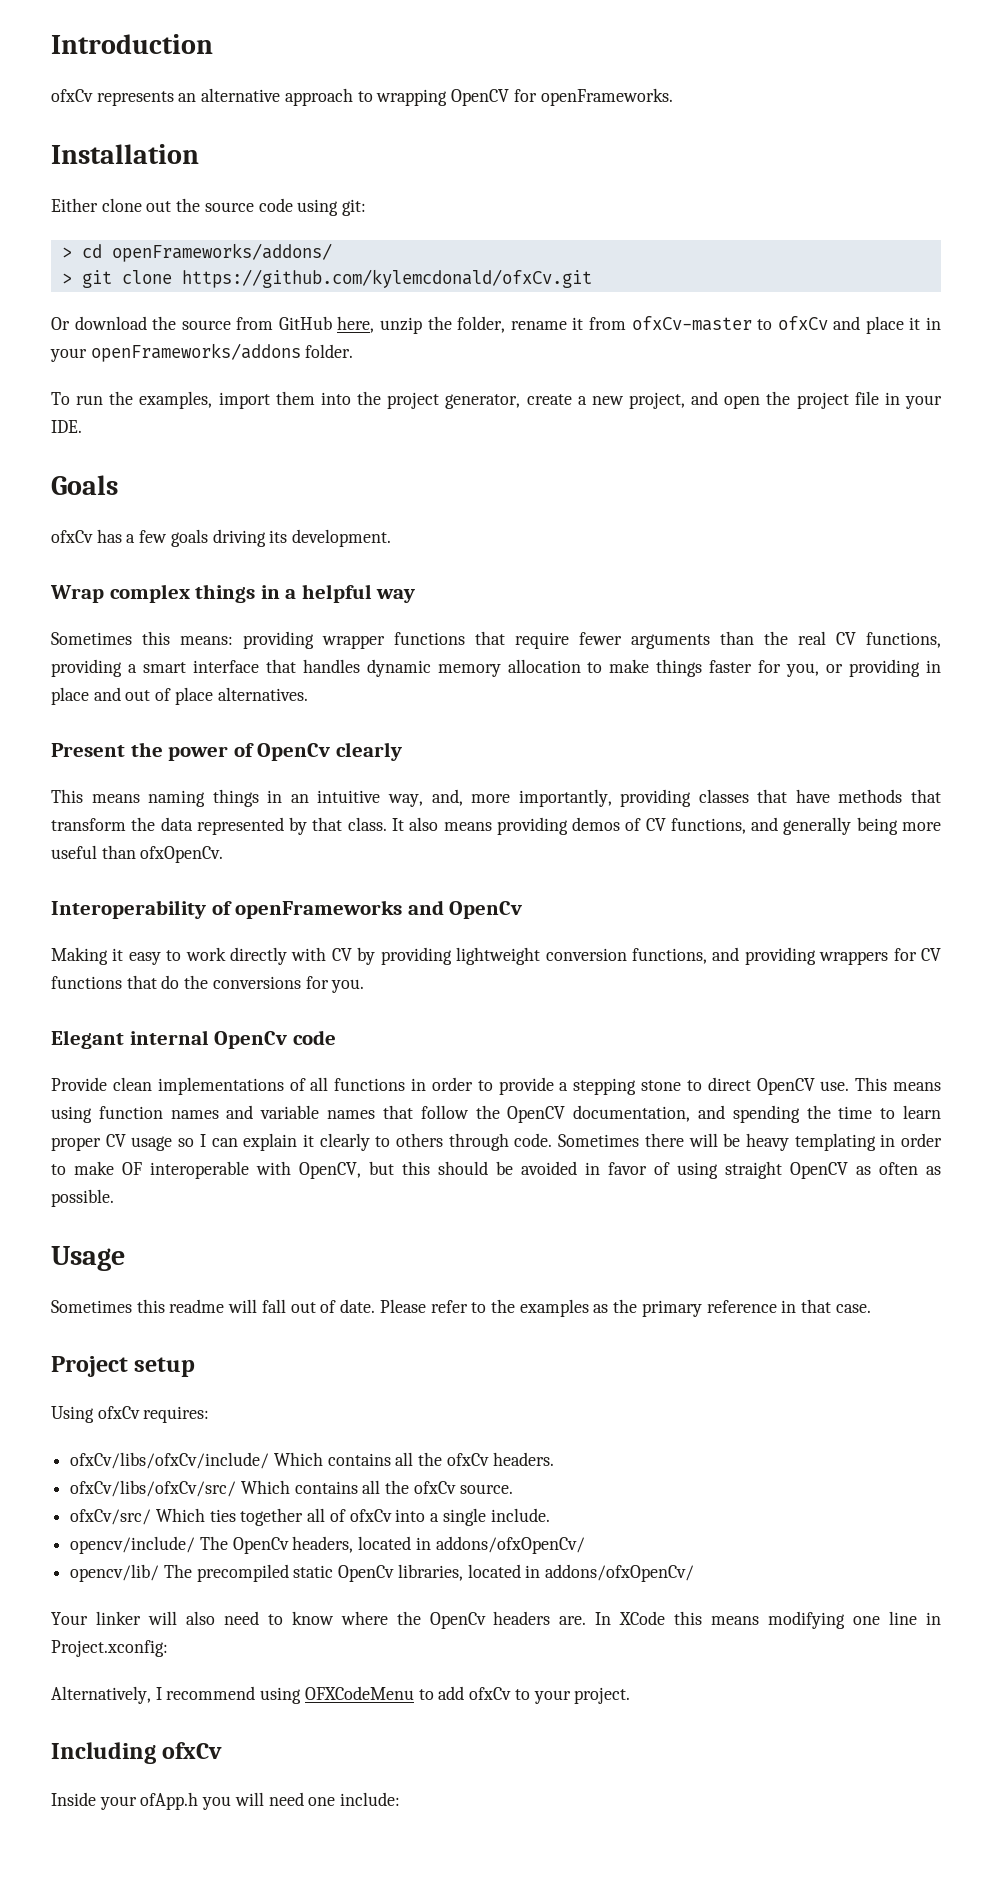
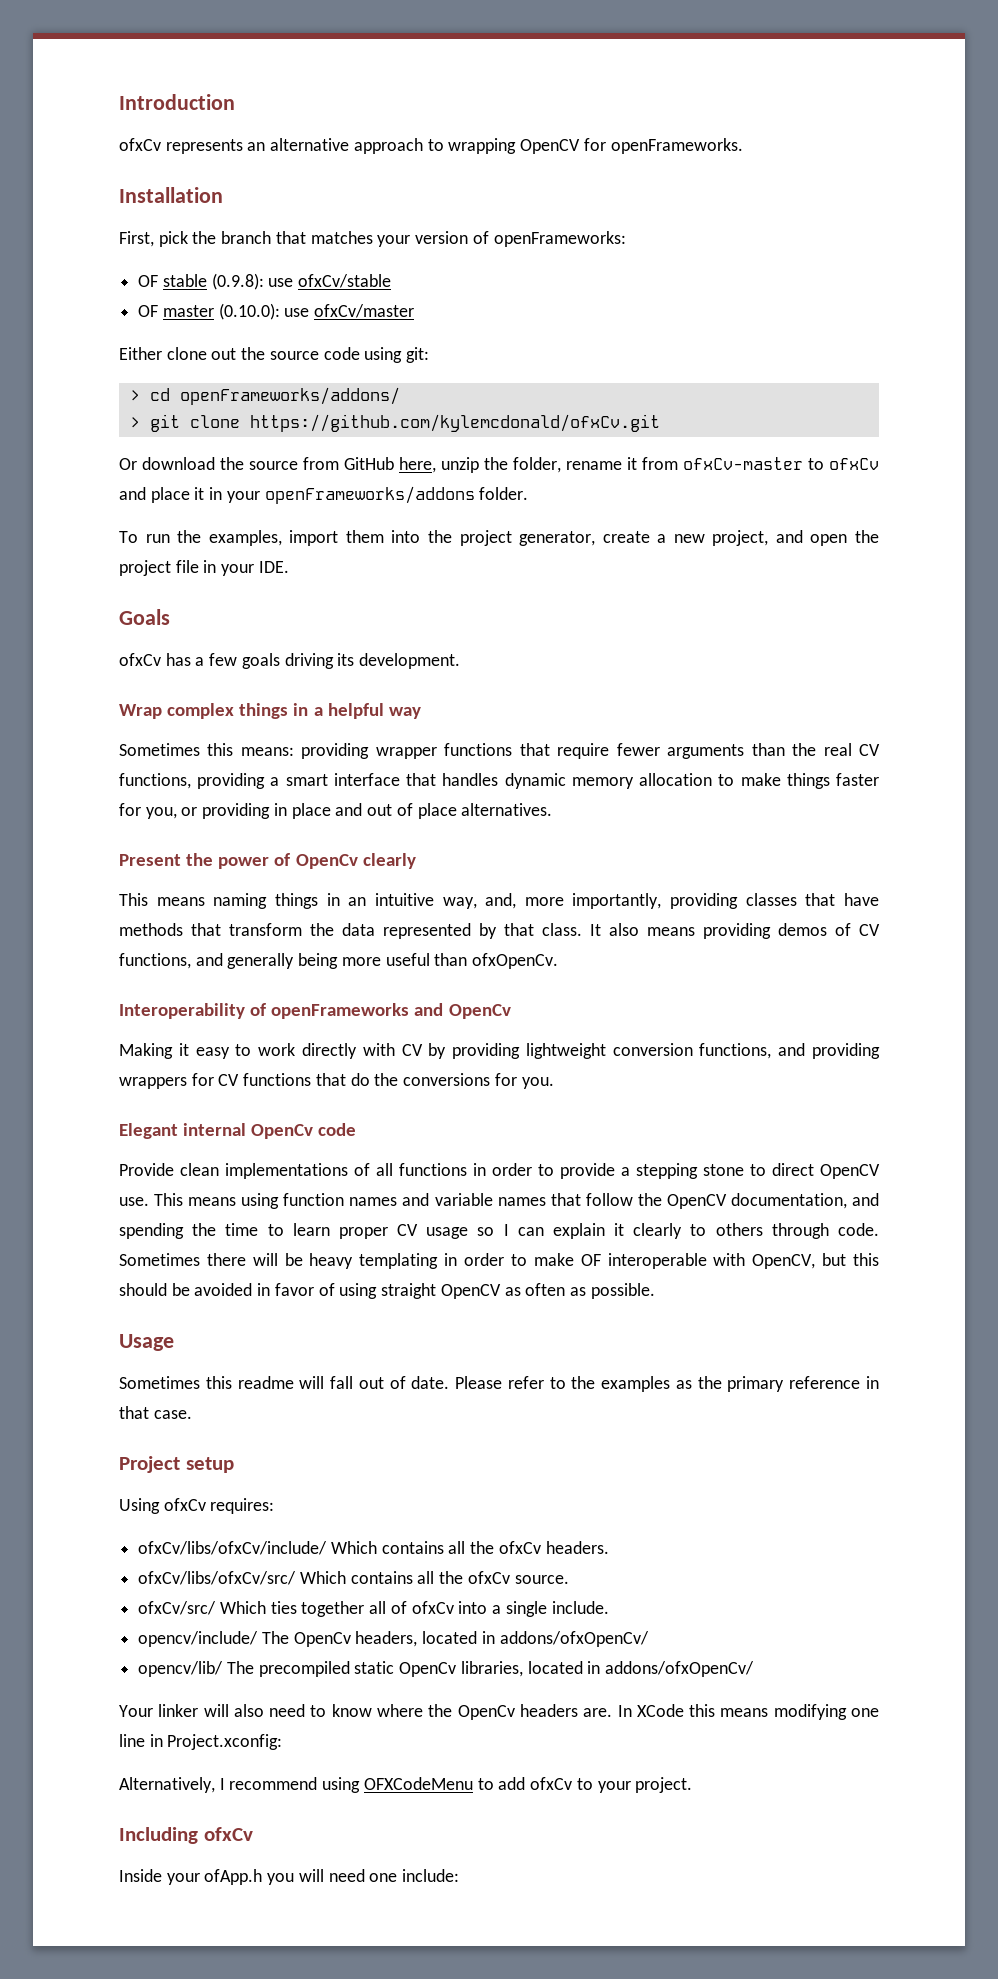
+ First, pick the branch that matches your version of openFrameworks:
+ OF stable (0.9.8): use ofxCv/stable
+ OF master (0.10.0): use ofxCv/master

